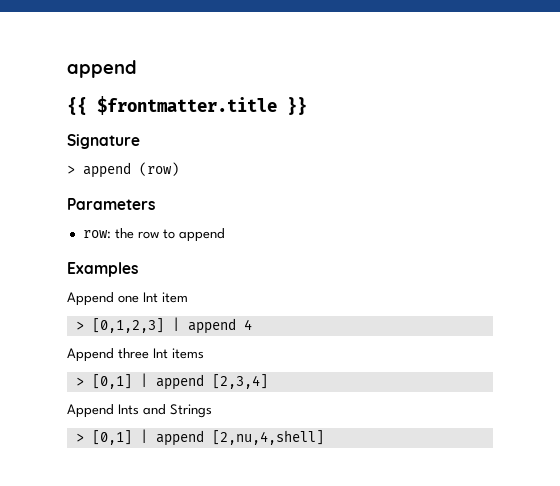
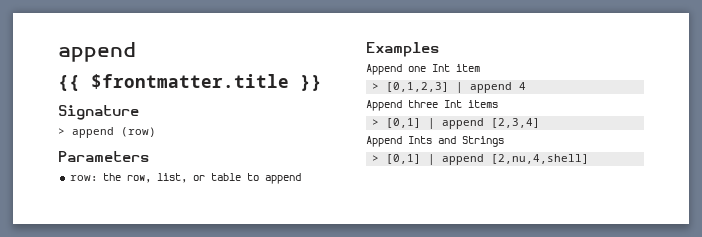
- row: the row to append
+ row: the row, list, or table to append

